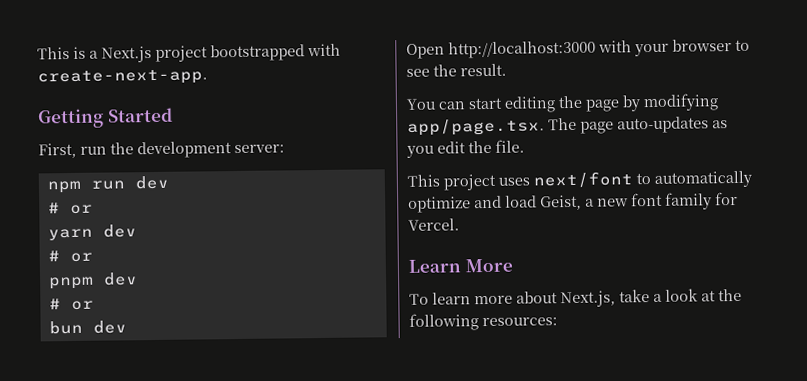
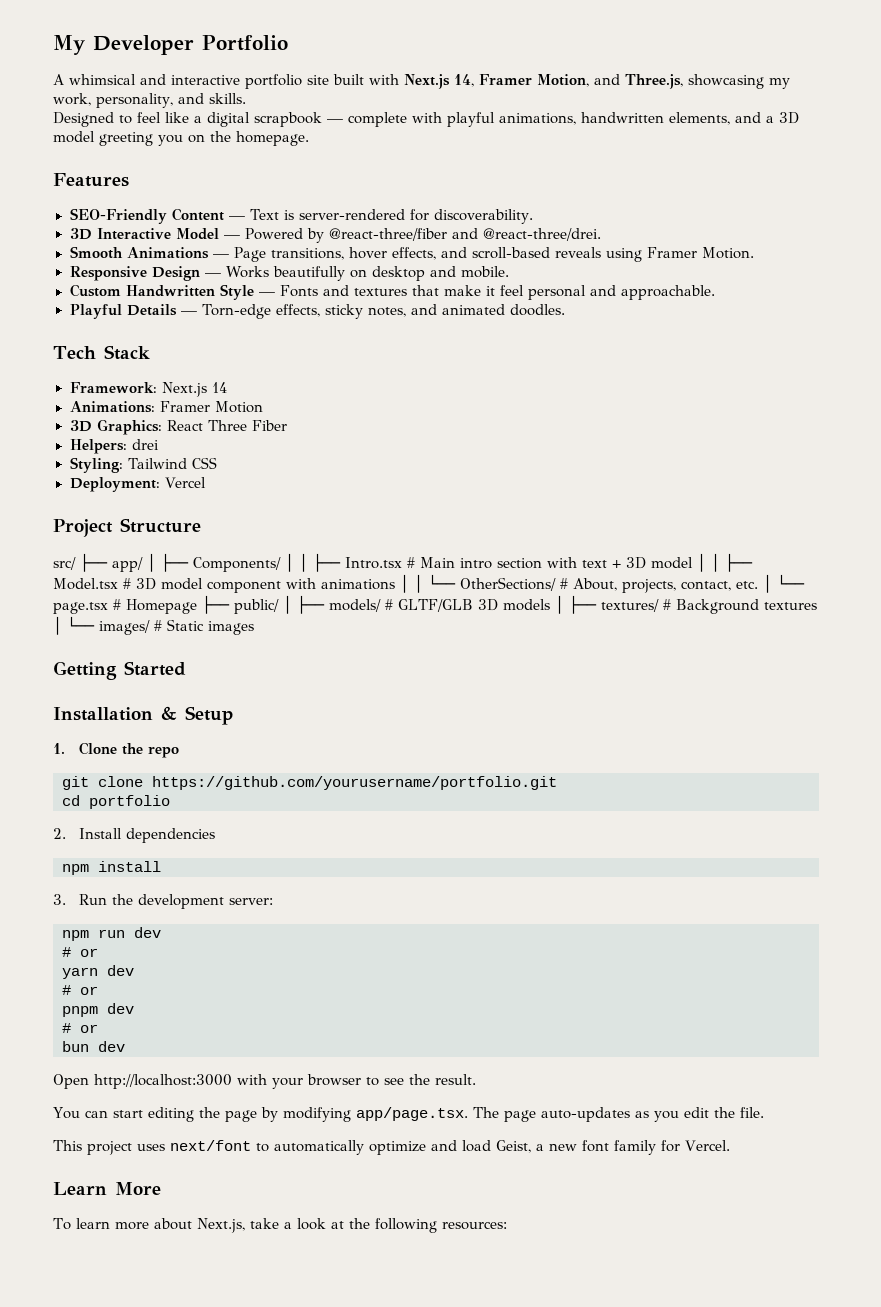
- This is a Next.js project bootstrapped with create-next-app.
+ My Developer Portfolio
+ A whimsical and interactive portfolio site built with Next.js 14, Framer Motion, and Three.js, showcasing my work, personality, and skills.
+ Designed to feel like a digital scrapbook — complete with playful animations, handwritten elements, and a 3D model greeting you on the homepage.
+ Features
+ SEO-Friendly Content — Text is server-rendered for discoverability.
+ 3D Interactive Model — Powered by @react-three/fiber and @react-three/drei.
+ Smooth Animations — Page transitions, hover effects, and scroll-based reveals using Framer Motion.
+ Responsive Design — Works beautifully on desktop and mobile.
+ Custom Handwritten Style — Fonts and textures that make it feel personal and approachable.
+ Playful Details — Torn-edge effects, sticky notes, and animated doodles.
+ Tech Stack
+ Framework: Next.js 14
+ Animations: Framer Motion
+ 3D Graphics: React Three Fiber
+ Helpers: drei
+ Styling: Tailwind CSS
+ Deployment: Vercel
+ Project Structure
+ src/ ├── app/ │ ├── Components/ │ │ ├── Intro.tsx # Main intro section with text + 3D model │ │ ├── Model.tsx # 3D model component with animations │ │ └── OtherSections/ # About, projects, contact, etc. │ └── page.tsx # Homepage ├── public/ │ ├── models/ # GLTF/GLB 3D models │ ├── textures/ # Background textures │ └── images/ # Static images
  Getting Started
- First, run the development server:
+ Installation & Setup
+ 1. Clone the repo
+ git clone https://github.com/yourusername/portfolio.git
+ cd portfolio
+ 2. Install dependencies
+ npm install
+ 3. Run the development server:

